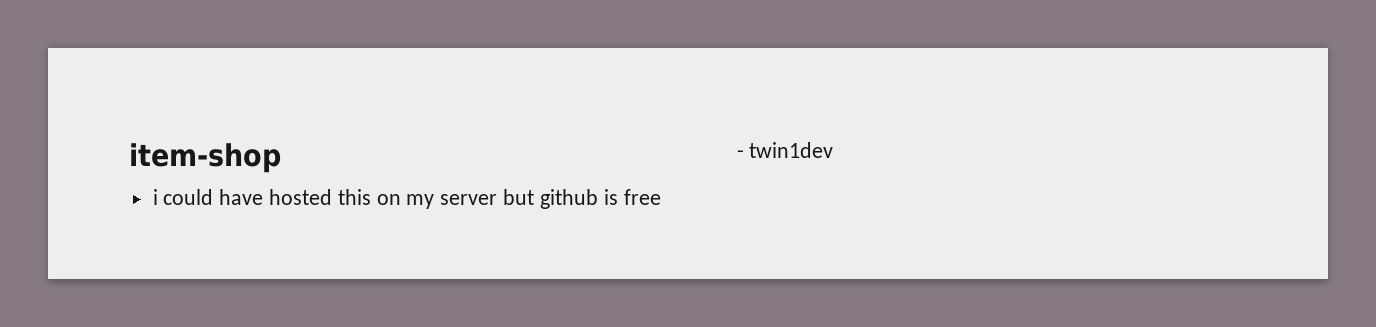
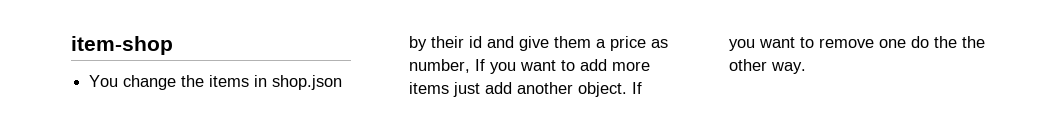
- i could have hosted this on my server but github is free - twin1dev
+ You change the items in shop.json by their id and give them a price as number, If you want to add more items just add another object. If you want to remove one do the the other way.

